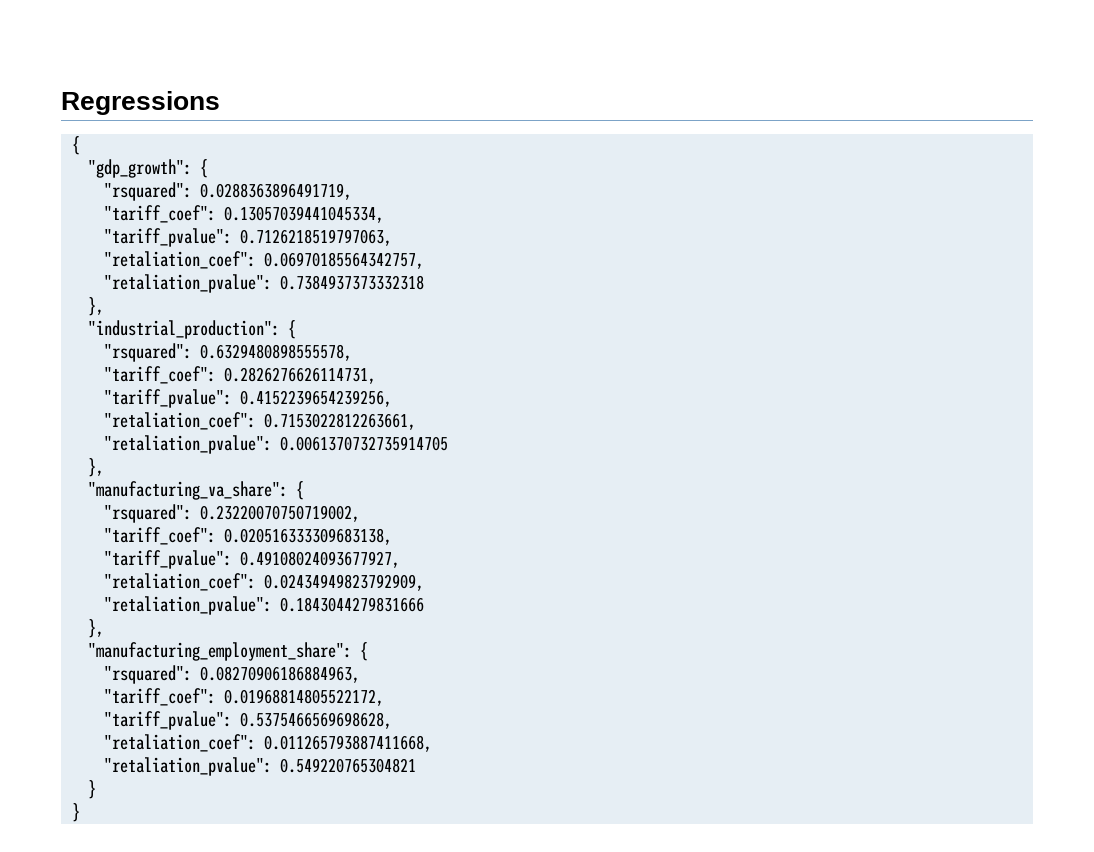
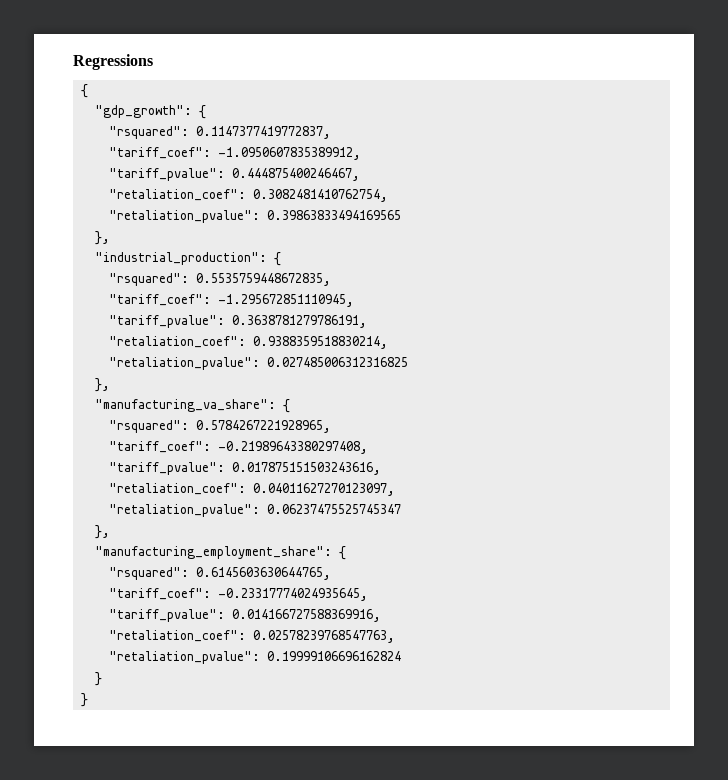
- "rsquared": 0.0288363896491719,
- "tariff_coef": 0.13057039441045334,
- "tariff_pvalue": 0.7126218519797063,
- "retaliation_coef": 0.06970185564342757,
- "retaliation_pvalue": 0.7384937373332318
+ "rsquared": 0.1147377419772837,
+ "tariff_coef": -1.0950607835389912,
+ "tariff_pvalue": 0.444875400246467,
+ "retaliation_coef": 0.3082481410762754,
+ "retaliation_pvalue": 0.39863833494169565
- "rsquared": 0.6329480898555578,
- "tariff_coef": 0.2826276626114731,
- "tariff_pvalue": 0.4152239654239256,
- "retaliation_coef": 0.7153022812263661,
- "retaliation_pvalue": 0.0061370732735914705
+ "rsquared": 0.5535759448672835,
+ "tariff_coef": -1.295672851110945,
+ "tariff_pvalue": 0.3638781279786191,
+ "retaliation_coef": 0.9388359518830214,
+ "retaliation_pvalue": 0.027485006312316825
- "rsquared": 0.23220070750719002,
- "tariff_coef": 0.020516333309683138,
- "tariff_pvalue": 0.49108024093677927,
- "retaliation_coef": 0.02434949823792909,
- "retaliation_pvalue": 0.1843044279831666
+ "rsquared": 0.5784267221928965,
+ "tariff_coef": -0.21989643380297408,
+ "tariff_pvalue": 0.017875151503243616,
+ "retaliation_coef": 0.04011627270123097,
+ "retaliation_pvalue": 0.06237475525745347
- "rsquared": 0.08270906186884963,
- "tariff_coef": 0.01968814805522172,
- "tariff_pvalue": 0.5375466569698628,
- "retaliation_coef": 0.011265793887411668,
- "retaliation_pvalue": 0.549220765304821
+ "rsquared": 0.6145603630644765,
+ "tariff_coef": -0.23317774024935645,
+ "tariff_pvalue": 0.014166727588369916,
+ "retaliation_coef": 0.02578239768547763,
+ "retaliation_pvalue": 0.19999106696162824

